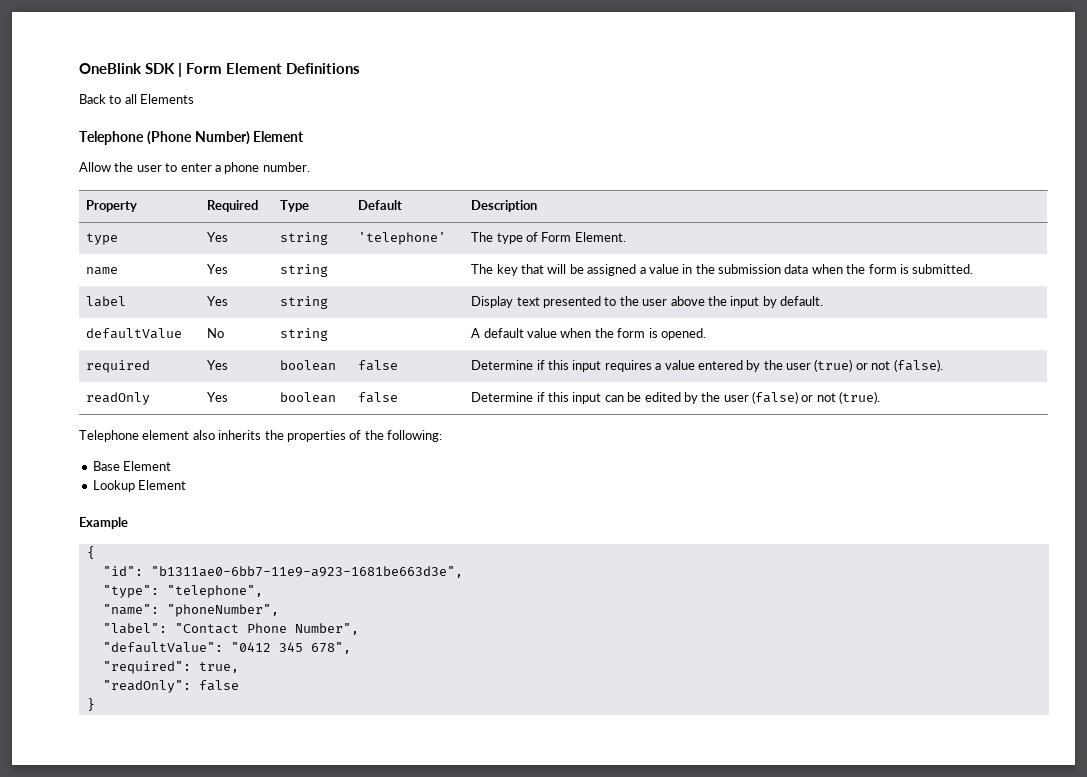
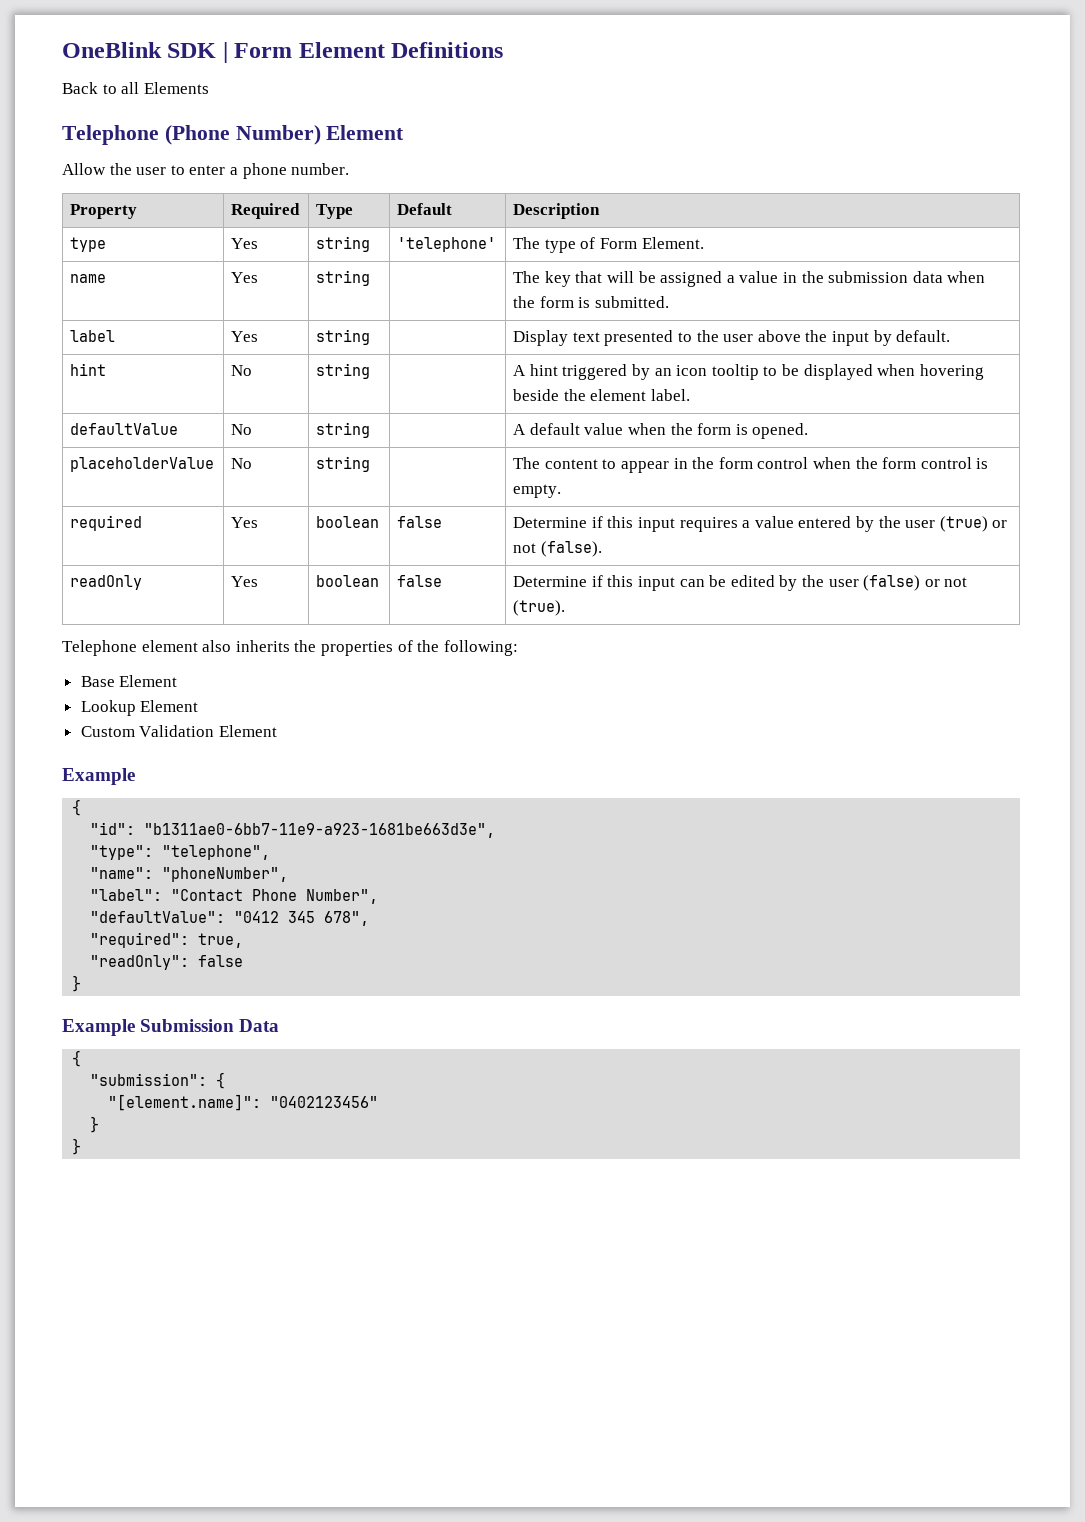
+ hint | No | string | | A hint triggered by an icon tooltip to be displayed when hovering beside the element label.
+ placeholderValue | No | string | | The content to appear in the form control when the form control is empty.
+ Custom Validation Element
+ Example Submission Data
+ {
+ "submission": {
+ "[element.name]": "0402123456"
+ }
+ }

